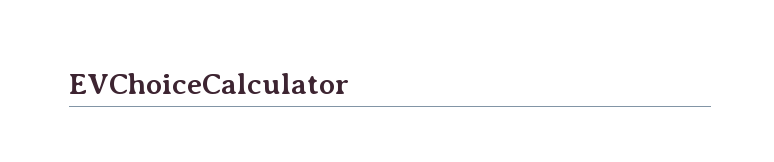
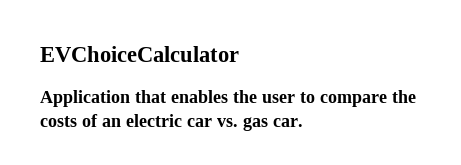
+ Application that enables the user to compare the costs of an electric car vs. gas car.

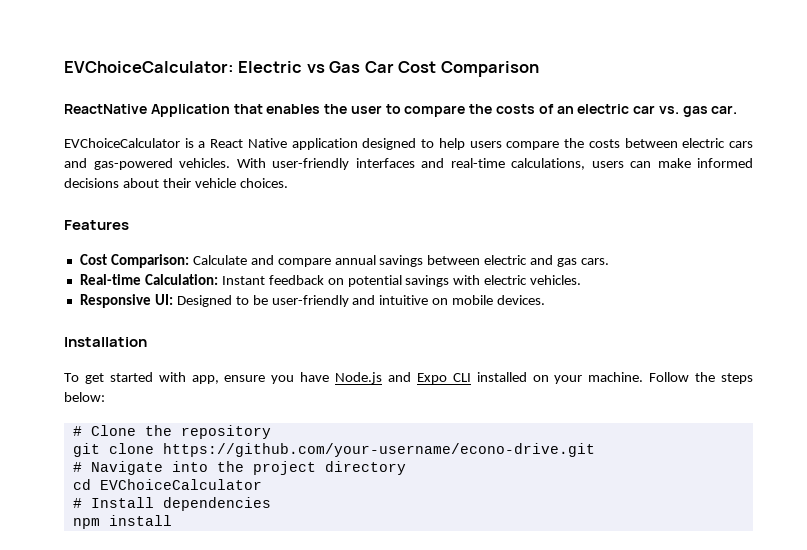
- EVChoiceCalculator
- Application that enables the user to compare the costs of an electric car vs. gas car.
+ EVChoiceCalculator: Electric vs Gas Car Cost Comparison
+ ReactNative Application that enables the user to compare the costs of an electric car vs. gas car.
+ EVChoiceCalculator is a React Native application designed to help users compare the costs between electric cars and gas-powered vehicles. With user-friendly interfaces and real-time calculations, users can make informed decisions about their vehicle choices.
+ Features
+ Cost Comparison: Calculate and compare annual savings between electric and gas cars.
+ Real-time Calculation: Instant feedback on potential savings with electric vehicles.
+ Responsive UI: Designed to be user-friendly and intuitive on mobile devices.
+ Installation
+ To get started with app, ensure you have Node.js and Expo CLI installed on your machine. Follow the steps below:
+ # Clone the repository
+ git clone https://github.com/your-username/econo-drive.git
+ # Navigate into the project directory
+ cd EVChoiceCalculator
+ # Install dependencies
+ npm install

